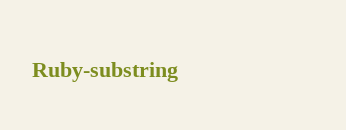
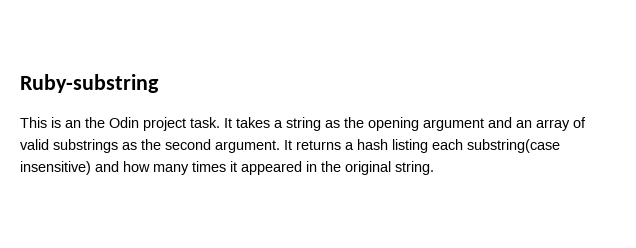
+ This is an the Odin project task. It takes a string as the opening argument and an array of valid substrings as the second argument. It returns a hash listing each substring(case insensitive) and how many times it appeared in the original string.

